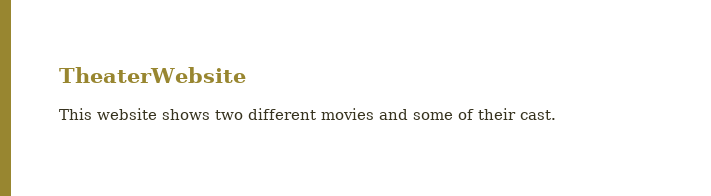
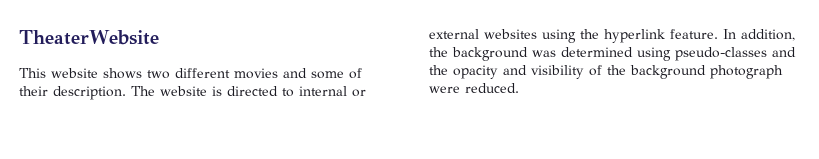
- This website shows two different movies and some of their cast.
+ This website shows two different movies and some of their description. The website is directed to internal or external websites using the hyperlink feature. In addition, the background was determined using pseudo-classes and the opacity and visibility of the background photograph were reduced.

